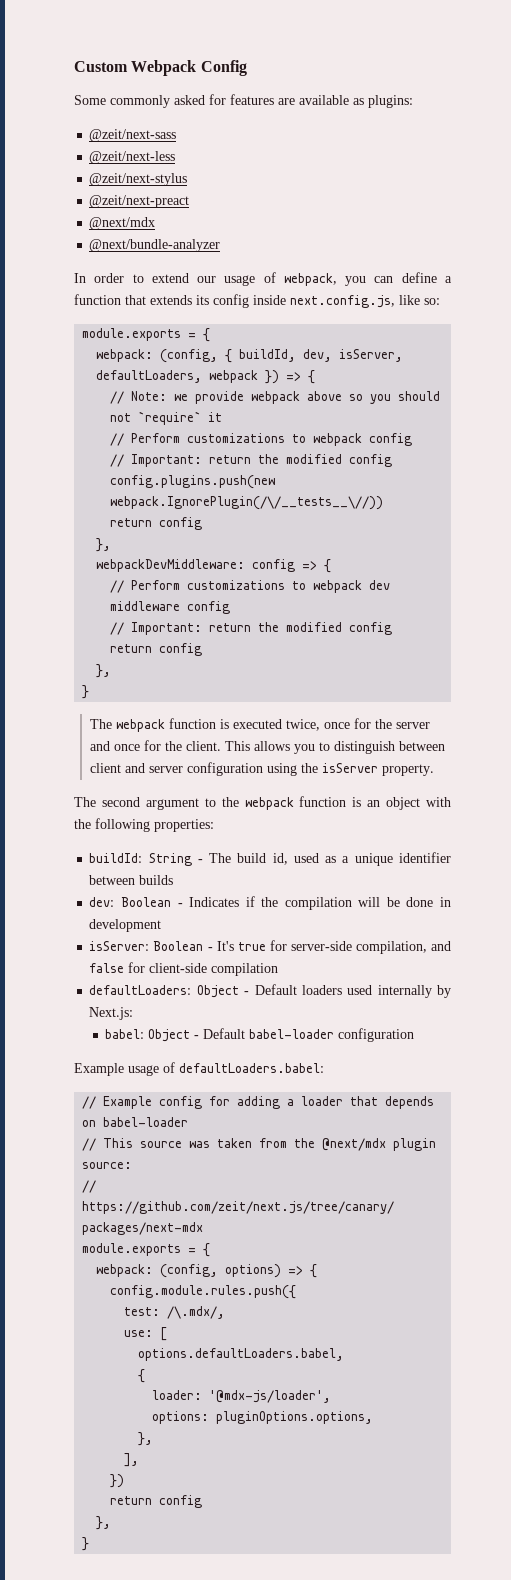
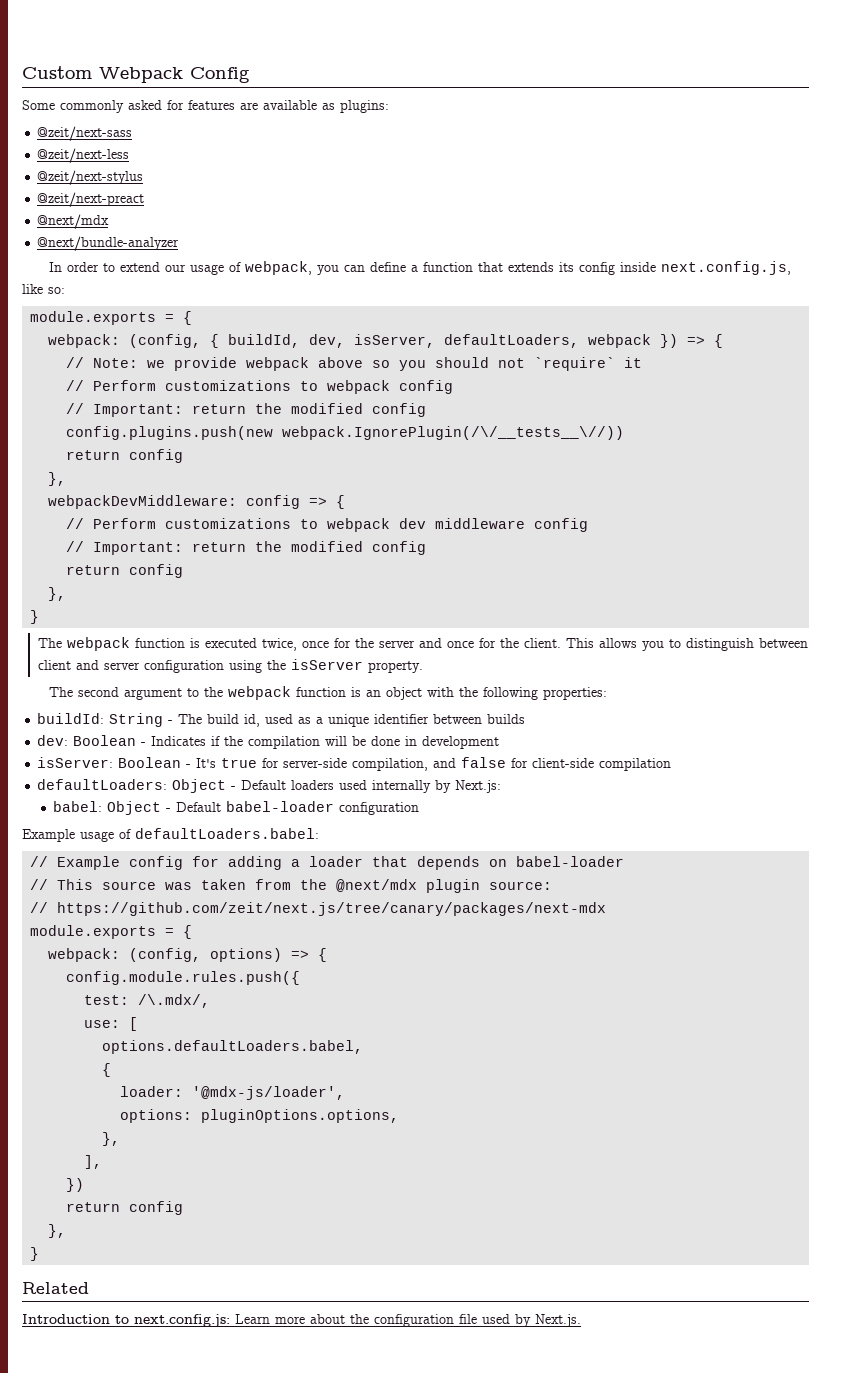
+ Related
+ Introduction to next.config.js: Learn more about the configuration file used by Next.js.

